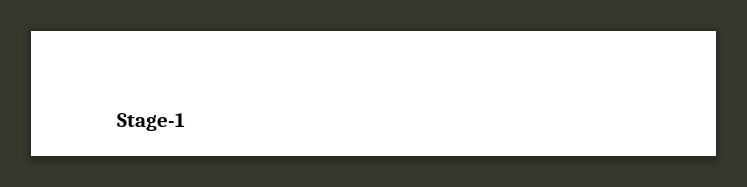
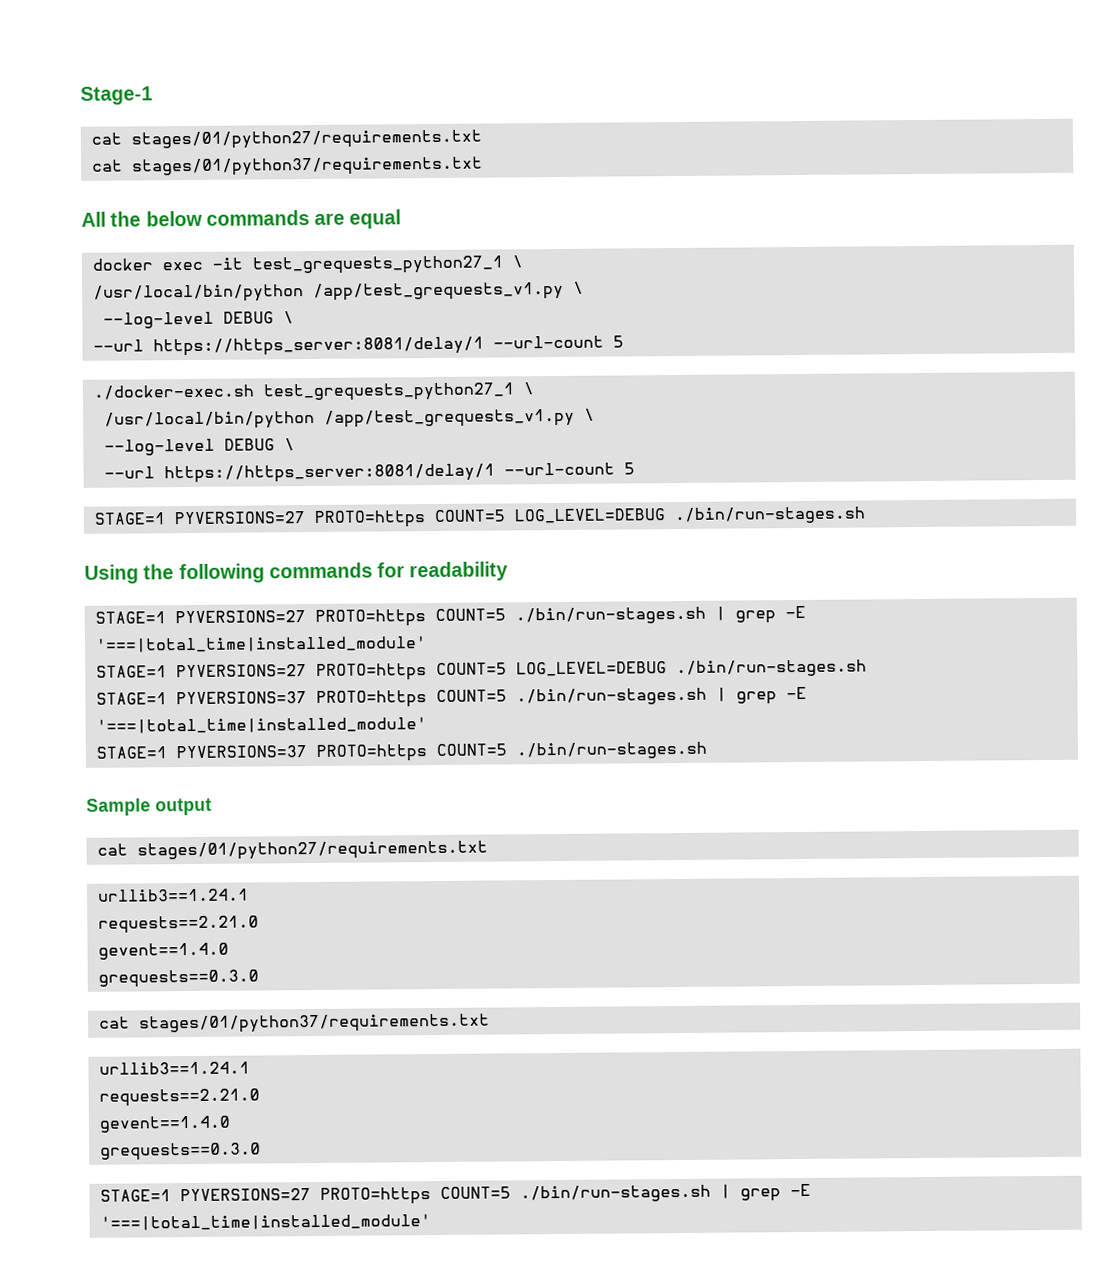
  Stage-1
+ cat stages/01/python27/requirements.txt
+ cat stages/01/python37/requirements.txt
+ All the below commands are equal
+ docker exec -it test_grequests_python27_1 \
+ /usr/local/bin/python /app/test_grequests_v1.py \
+ --log-level DEBUG \
+ --url https://https_server:8081/delay/1 --url-count 5
+ ./docker-exec.sh test_grequests_python27_1 \
+ /usr/local/bin/python /app/test_grequests_v1.py \
+ --log-level DEBUG \
+ --url https://https_server:8081/delay/1 --url-count 5
+ STAGE=1 PYVERSIONS=27 PROTO=https COUNT=5 LOG_LEVEL=DEBUG ./bin/run-stages.sh
+ Using the following commands for readability
+ STAGE=1 PYVERSIONS=27 PROTO=https COUNT=5 ./bin/run-stages.sh | grep -E '===|total_time|installed_module'
+ STAGE=1 PYVERSIONS=27 PROTO=https COUNT=5 LOG_LEVEL=DEBUG ./bin/run-stages.sh
+ STAGE=1 PYVERSIONS=37 PROTO=https COUNT=5 ./bin/run-stages.sh | grep -E '===|total_time|installed_module'
+ STAGE=1 PYVERSIONS=37 PROTO=https COUNT=5 ./bin/run-stages.sh
+ Sample output
+ cat stages/01/python27/requirements.txt
+ urllib3==1.24.1
+ requests==2.21.0
+ gevent==1.4.0
+ grequests==0.3.0
+ cat stages/01/python37/requirements.txt
+ urllib3==1.24.1
+ requests==2.21.0
+ gevent==1.4.0
+ grequests==0.3.0
+ STAGE=1 PYVERSIONS=27 PROTO=https COUNT=5 ./bin/run-stages.sh | grep -E '===|total_time|installed_module'

